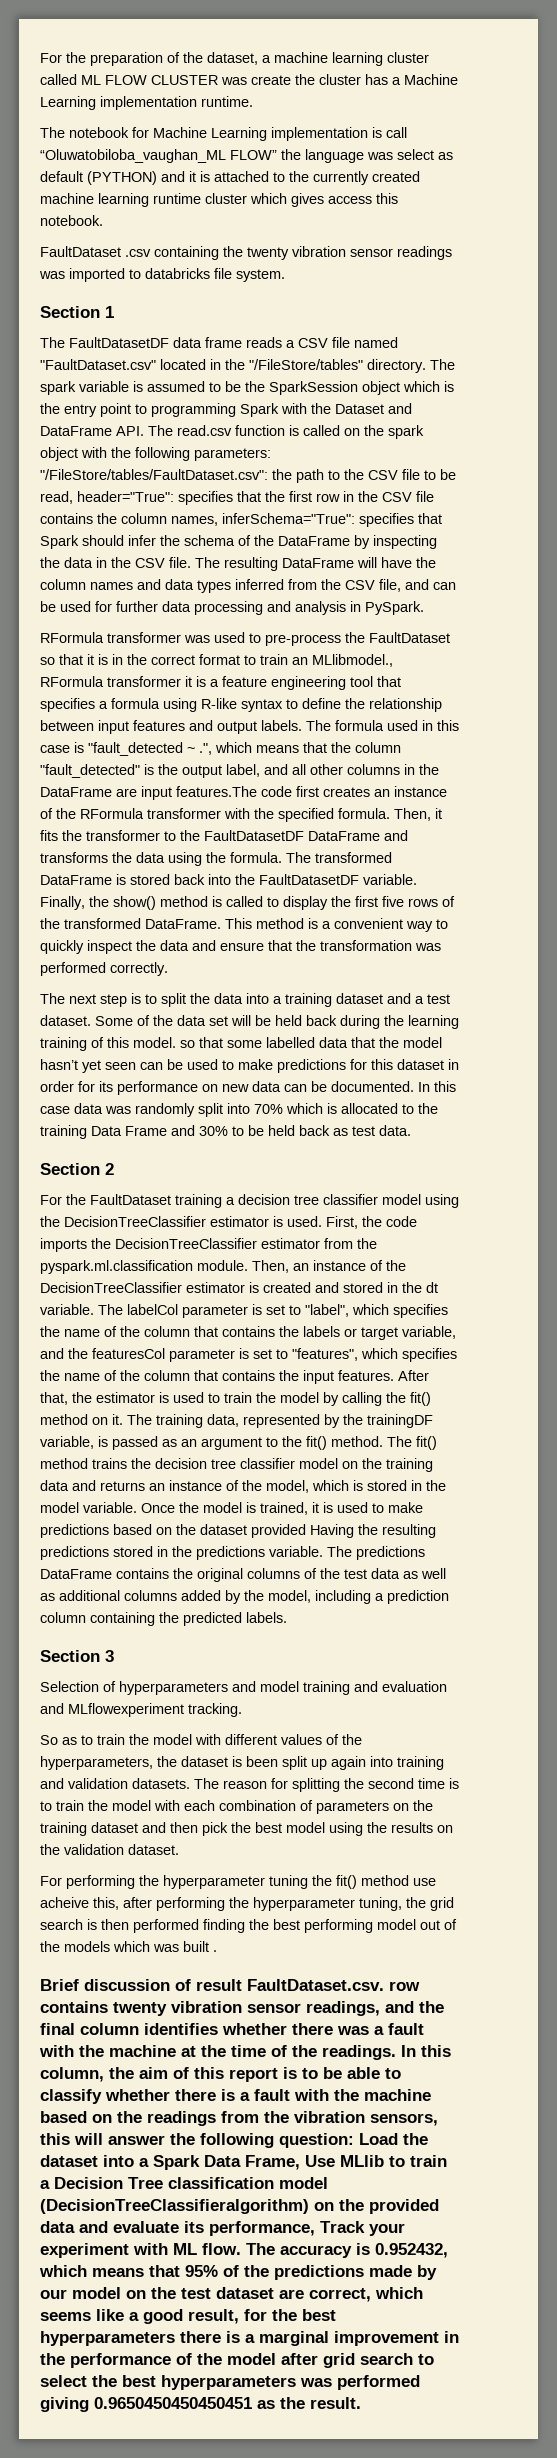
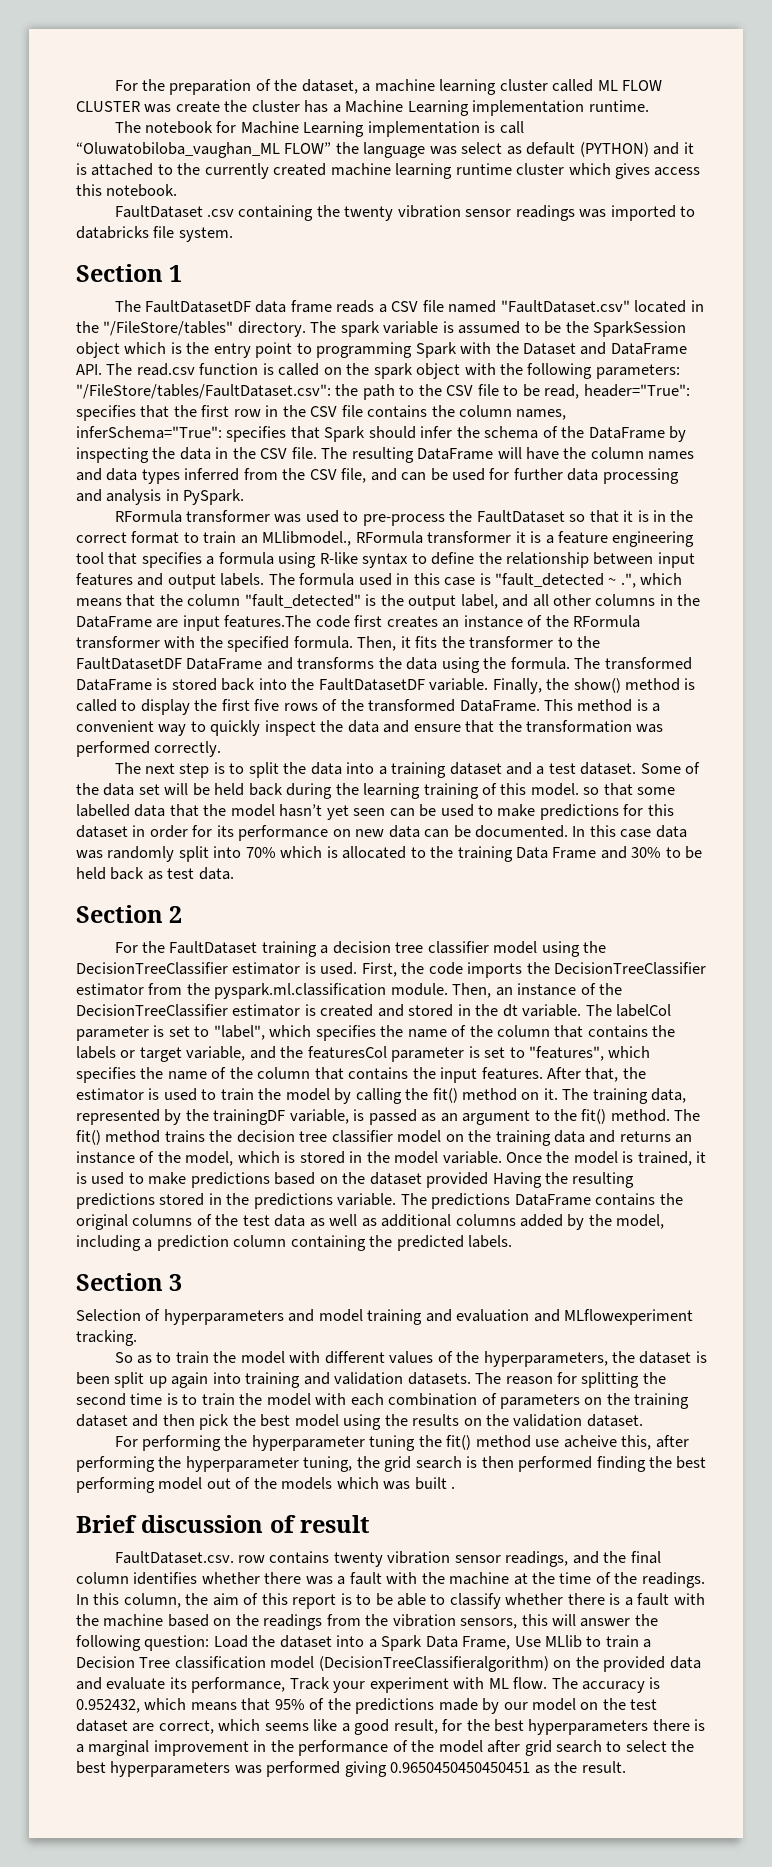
- Brief discussion of result FaultDataset.csv. row contains twenty vibration sensor readings, and the final column identifies whether there was a fault with the machine at the time of the readings.
+ Brief discussion of result
+ FaultDataset.csv. row contains twenty vibration sensor readings, and the final column identifies whether there was a fault with the machine at the time of the readings.

